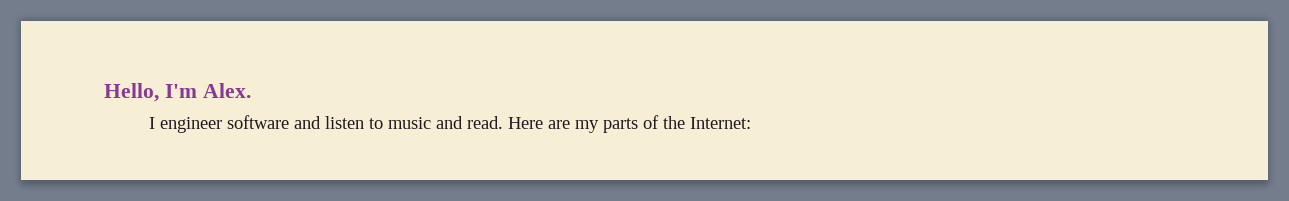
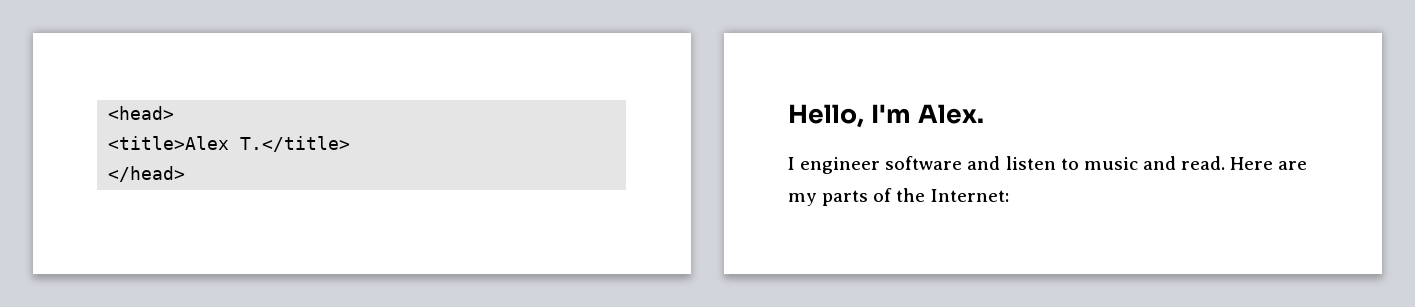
+ <head>
+ <title>Alex T.</title>
+ </head>

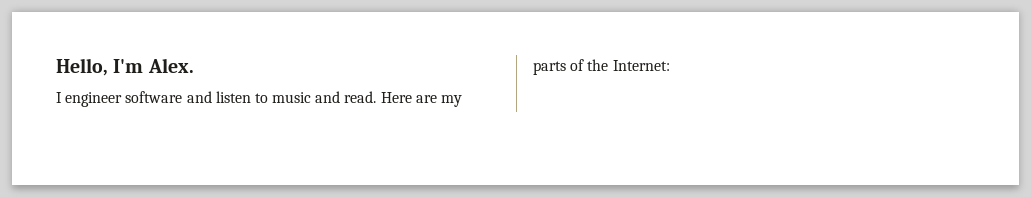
- <head>
- <title>Alex T.</title>
- </head>

